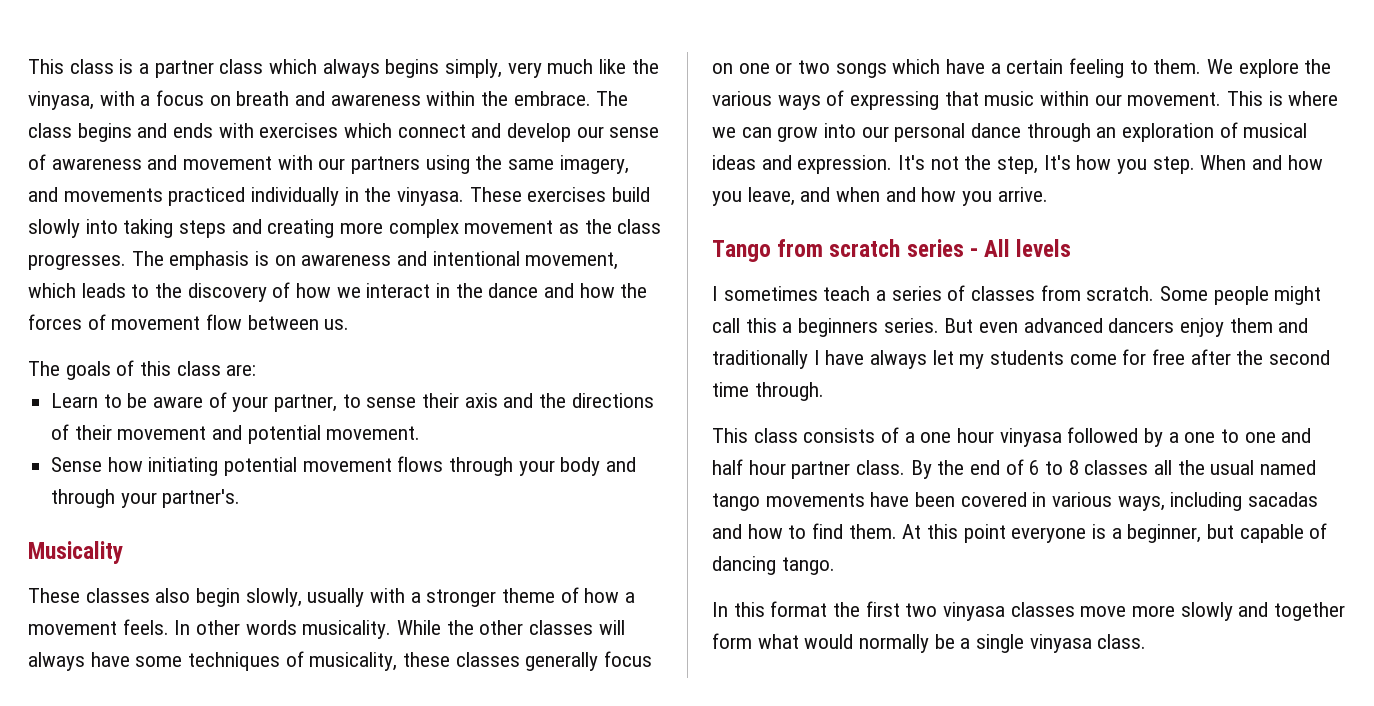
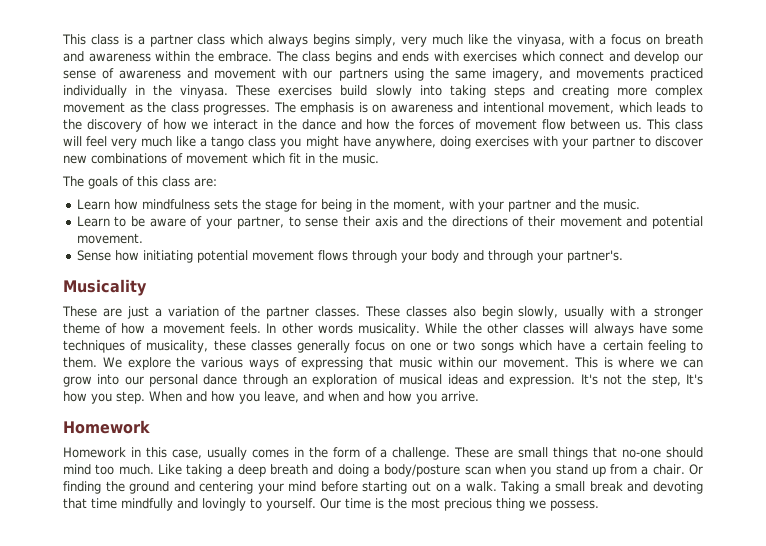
+ This class will feel very much like a tango class you might have anywhere, doing exercises with your partner to discover new combinations of movement which fit in the music.
+ Learn how mindfulness sets the stage for being in the moment, with your partner and the music.
- These classes also begin slowly, usually with a stronger theme of how a movement feels.
+ These are just a variation of the partner classes. These classes also begin slowly, usually with a stronger theme of how a movement feels.
  When and how you leave, and when and how you arrive.
- Tango from scratch series - All levels
- I sometimes teach a series of classes from scratch. Some people might call this a beginners series. But even advanced dancers enjoy them and traditionally I have always let my students come for free after the second time through.
- This class consists of a one hour vinyasa followed by a one to one and half hour partner class. By the end of 6 to 8 classes all the usual named tango movements have been covered in various ways, including sacadas and how to find them. At this point everyone is a beginner, but capable of dancing tango.
- In this format the first two vinyasa classes move more slowly and together form what would normally be a single vinyasa class.
+ Homework
+ Homework in this case, usually comes in the form of a challenge. These are small things that no-one should mind too much. Like taking a deep breath and doing a body/posture scan when you stand up from a chair. Or finding the ground and centering your mind before starting out on a walk. Taking a small break and devoting that time mindfully and lovingly to yourself. Our time is the most precious thing we possess.

